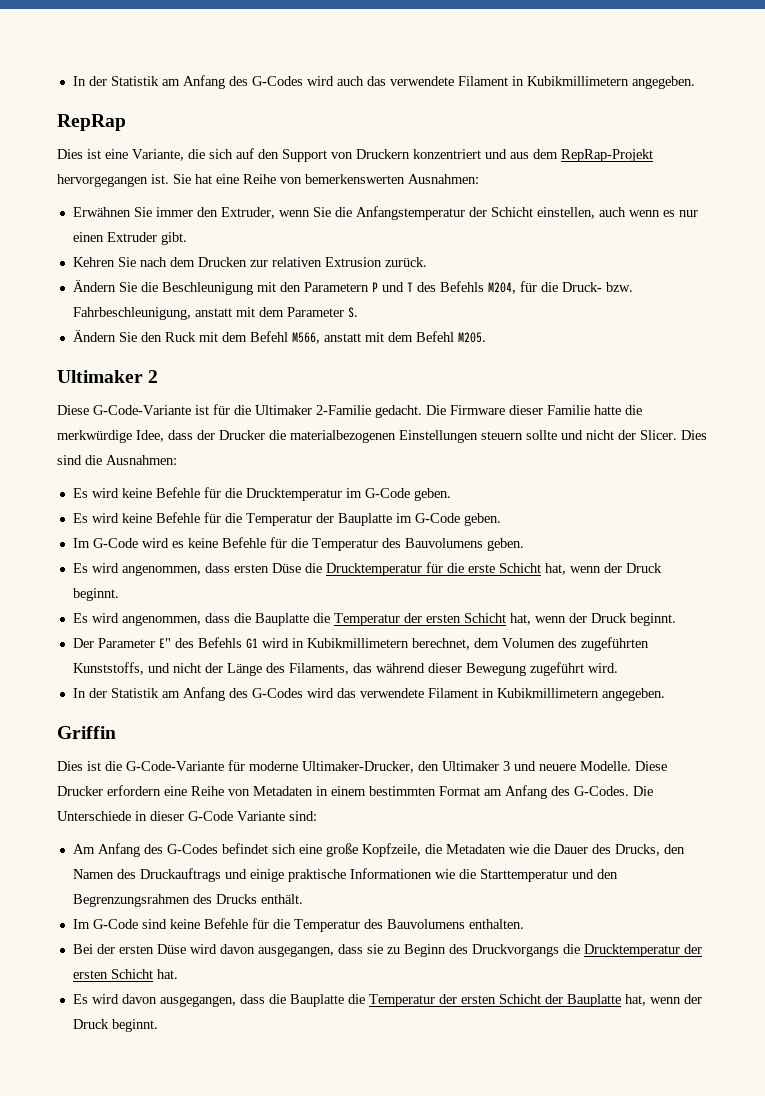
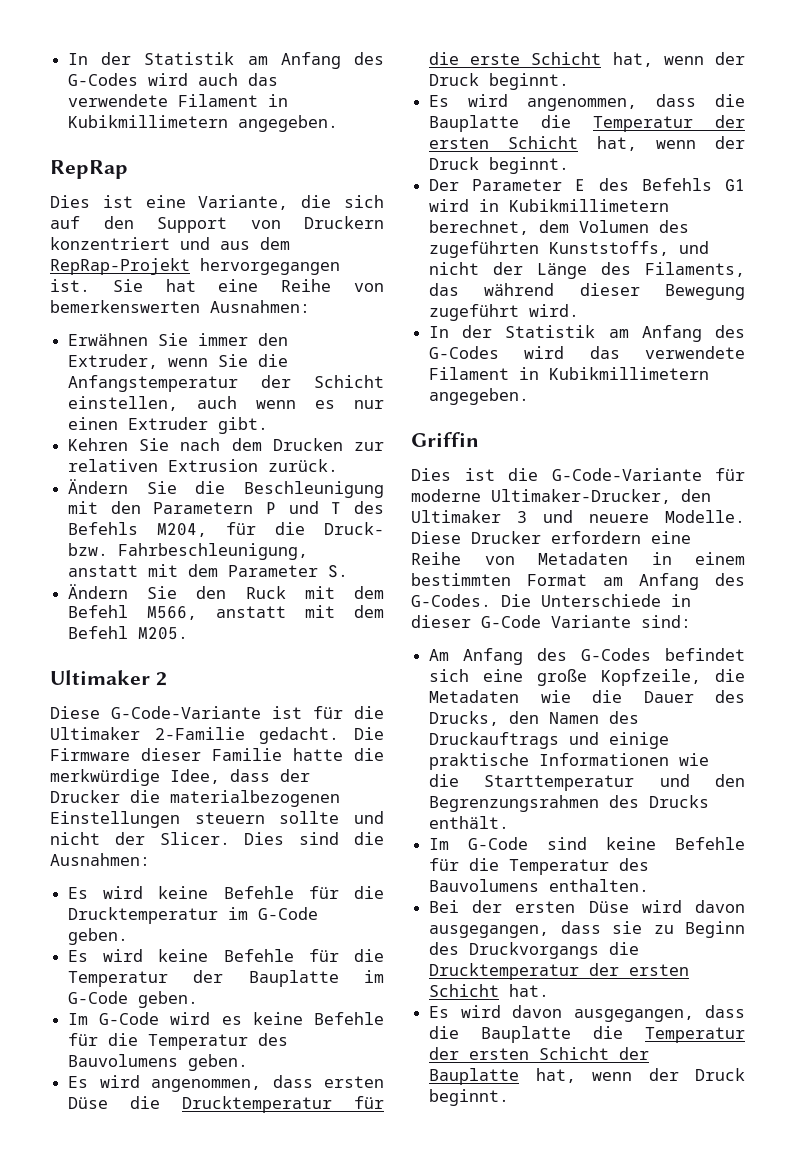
- Der Parameter E" des Befehls G1 wird in Kubikmillimetern berechnet, dem Volumen des zugeführten Kunststoffs, und nicht der Länge des Filaments, das während dieser Bewegung zugeführt wird.
+ Der Parameter E des Befehls G1 wird in Kubikmillimetern berechnet, dem Volumen des zugeführten Kunststoffs, und nicht der Länge des Filaments, das während dieser Bewegung zugeführt wird.

